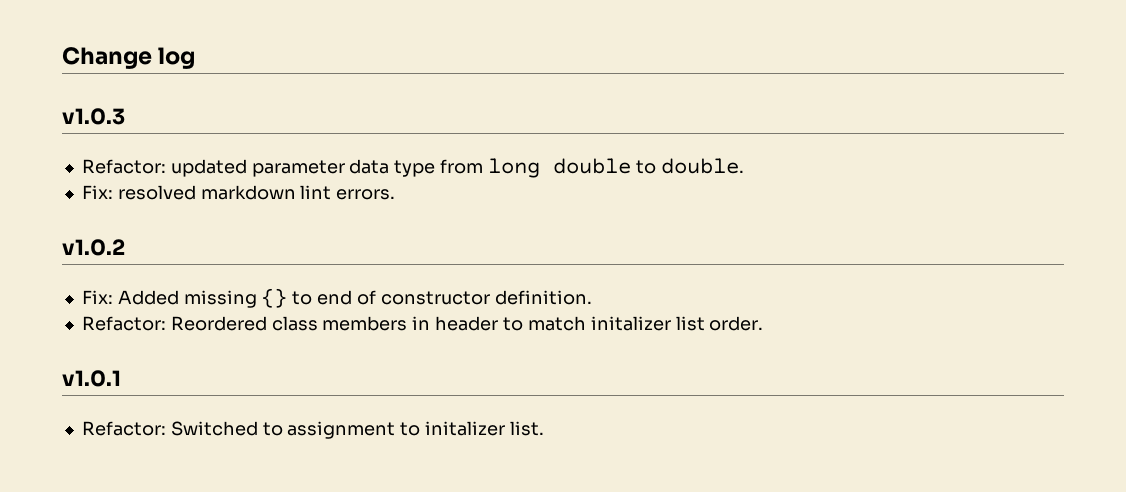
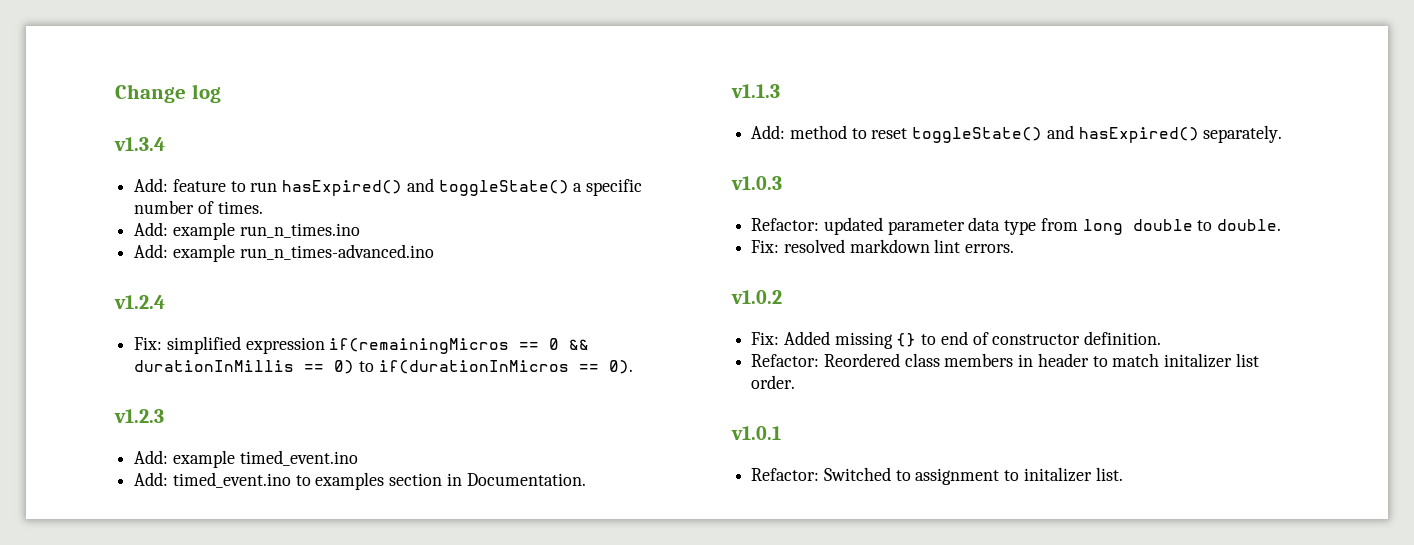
+ v1.3.4
+ Add: feature to run hasExpired() and toggleState() a specific number of times.
+ Add: example run_n_times.ino
+ Add: example run_n_times-advanced.ino
+ v1.2.4
+ Fix: simplified expression if(remainingMicros == 0 && durationInMillis == 0) to if(durationInMicros == 0).
+ v1.2.3
+ Add: example timed_event.ino
+ Add: timed_event.ino to examples section in Documentation.
+ v1.1.3
+ Add: method to reset toggleState() and hasExpired() separately.

